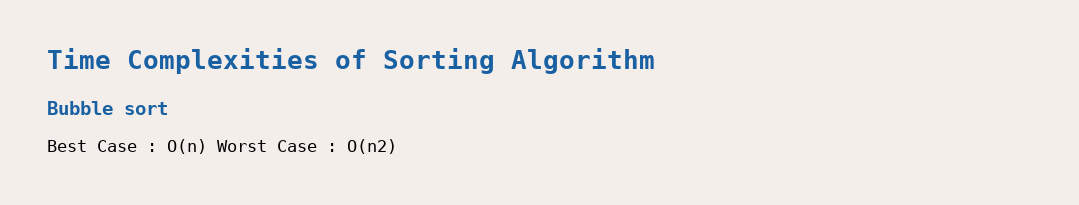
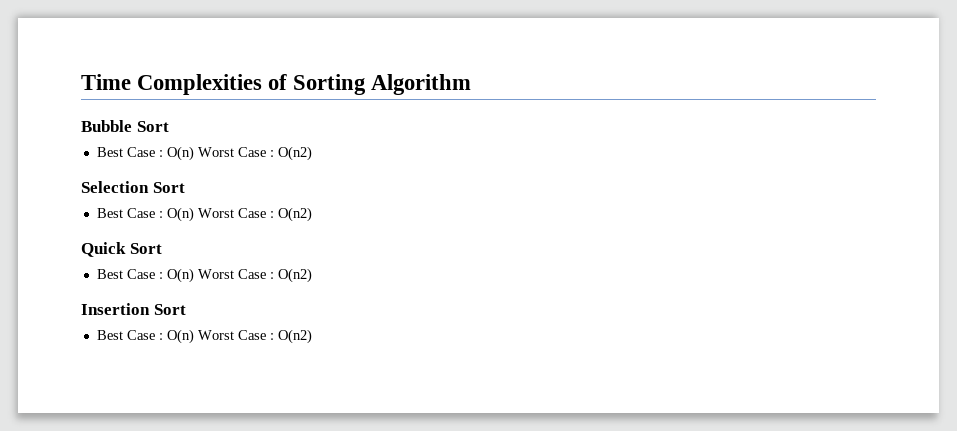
- Bubble sort
+ Bubble Sort
+ Best Case : O(n) Worst Case : O(n2)
+ Selection Sort
+ Best Case : O(n) Worst Case : O(n2)
+ Quick Sort
+ Best Case : O(n) Worst Case : O(n2)
+ Insertion Sort

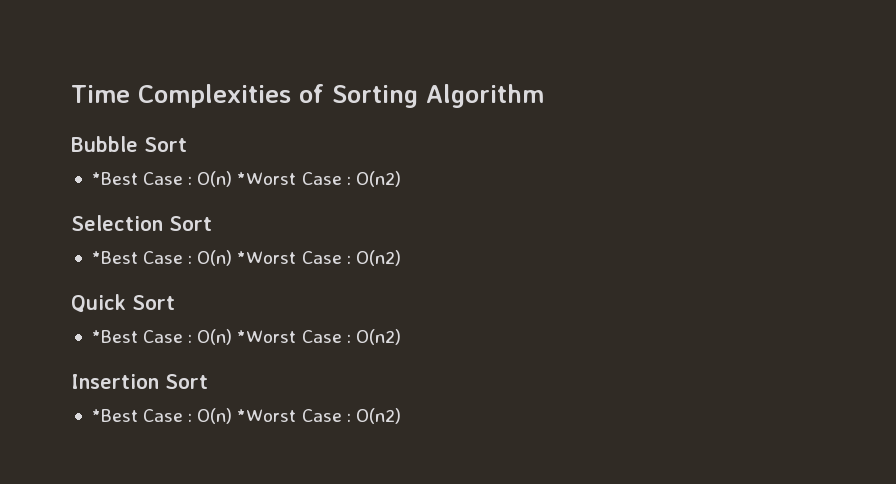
  Bubble Sort
- Best Case : O(n) Worst Case : O(n2)
+ *Best Case : O(n) *Worst Case : O(n2)
  Selection Sort
- Best Case : O(n) Worst Case : O(n2)
+ *Best Case : O(n) *Worst Case : O(n2)
  Quick Sort
- Best Case : O(n) Worst Case : O(n2)
+ *Best Case : O(n) *Worst Case : O(n2)
  Insertion Sort
- Best Case : O(n) Worst Case : O(n2)
+ *Best Case : O(n) *Worst Case : O(n2)

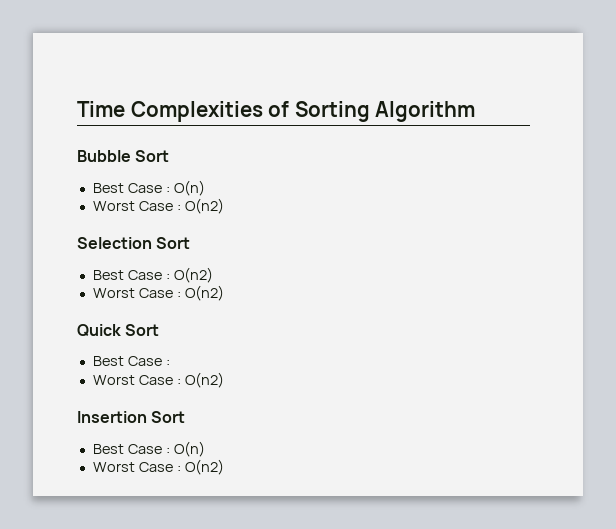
  Bubble Sort
- *Best Case : O(n) *Worst Case : O(n2)
+ Best Case : O(n)
+ Worst Case : O(n2)
  Selection Sort
- *Best Case : O(n) *Worst Case : O(n2)
+ Best Case : O(n2)
+ Worst Case : O(n2)
  Quick Sort
- *Best Case : O(n) *Worst Case : O(n2)
+ Best Case :
+ Worst Case : O(n2)
  Insertion Sort
- *Best Case : O(n) *Worst Case : O(n2)
+ Best Case : O(n)
+ Worst Case : O(n2)

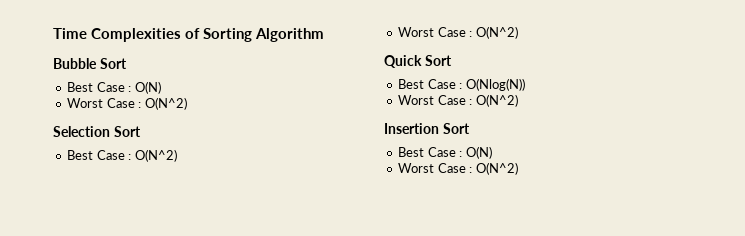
  Bubble Sort
- Best Case : O(n)
- Worst Case : O(n2)
+ Best Case : O(N)
+ Worst Case : O(N^2)
- Best Case : O(n2)
- Worst Case : O(n2)
+ Best Case : O(N^2)
+ Worst Case : O(N^2)
  Quick Sort
- Best Case :
- Worst Case : O(n2)
+ Best Case : O(Nlog(N))
+ Worst Case : O(N^2)
  Insertion Sort
- Best Case : O(n)
- Worst Case : O(n2)
+ Best Case : O(N)
+ Worst Case : O(N^2)

